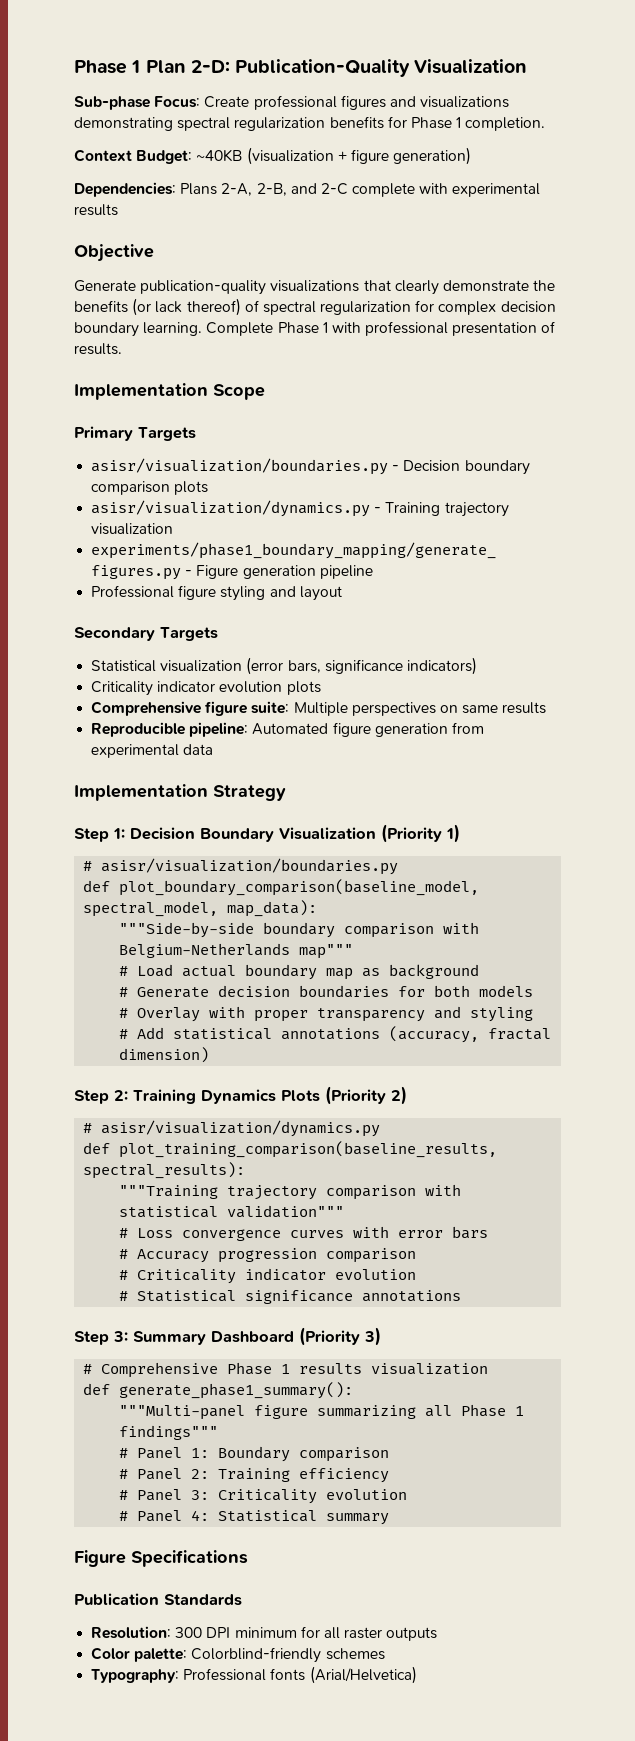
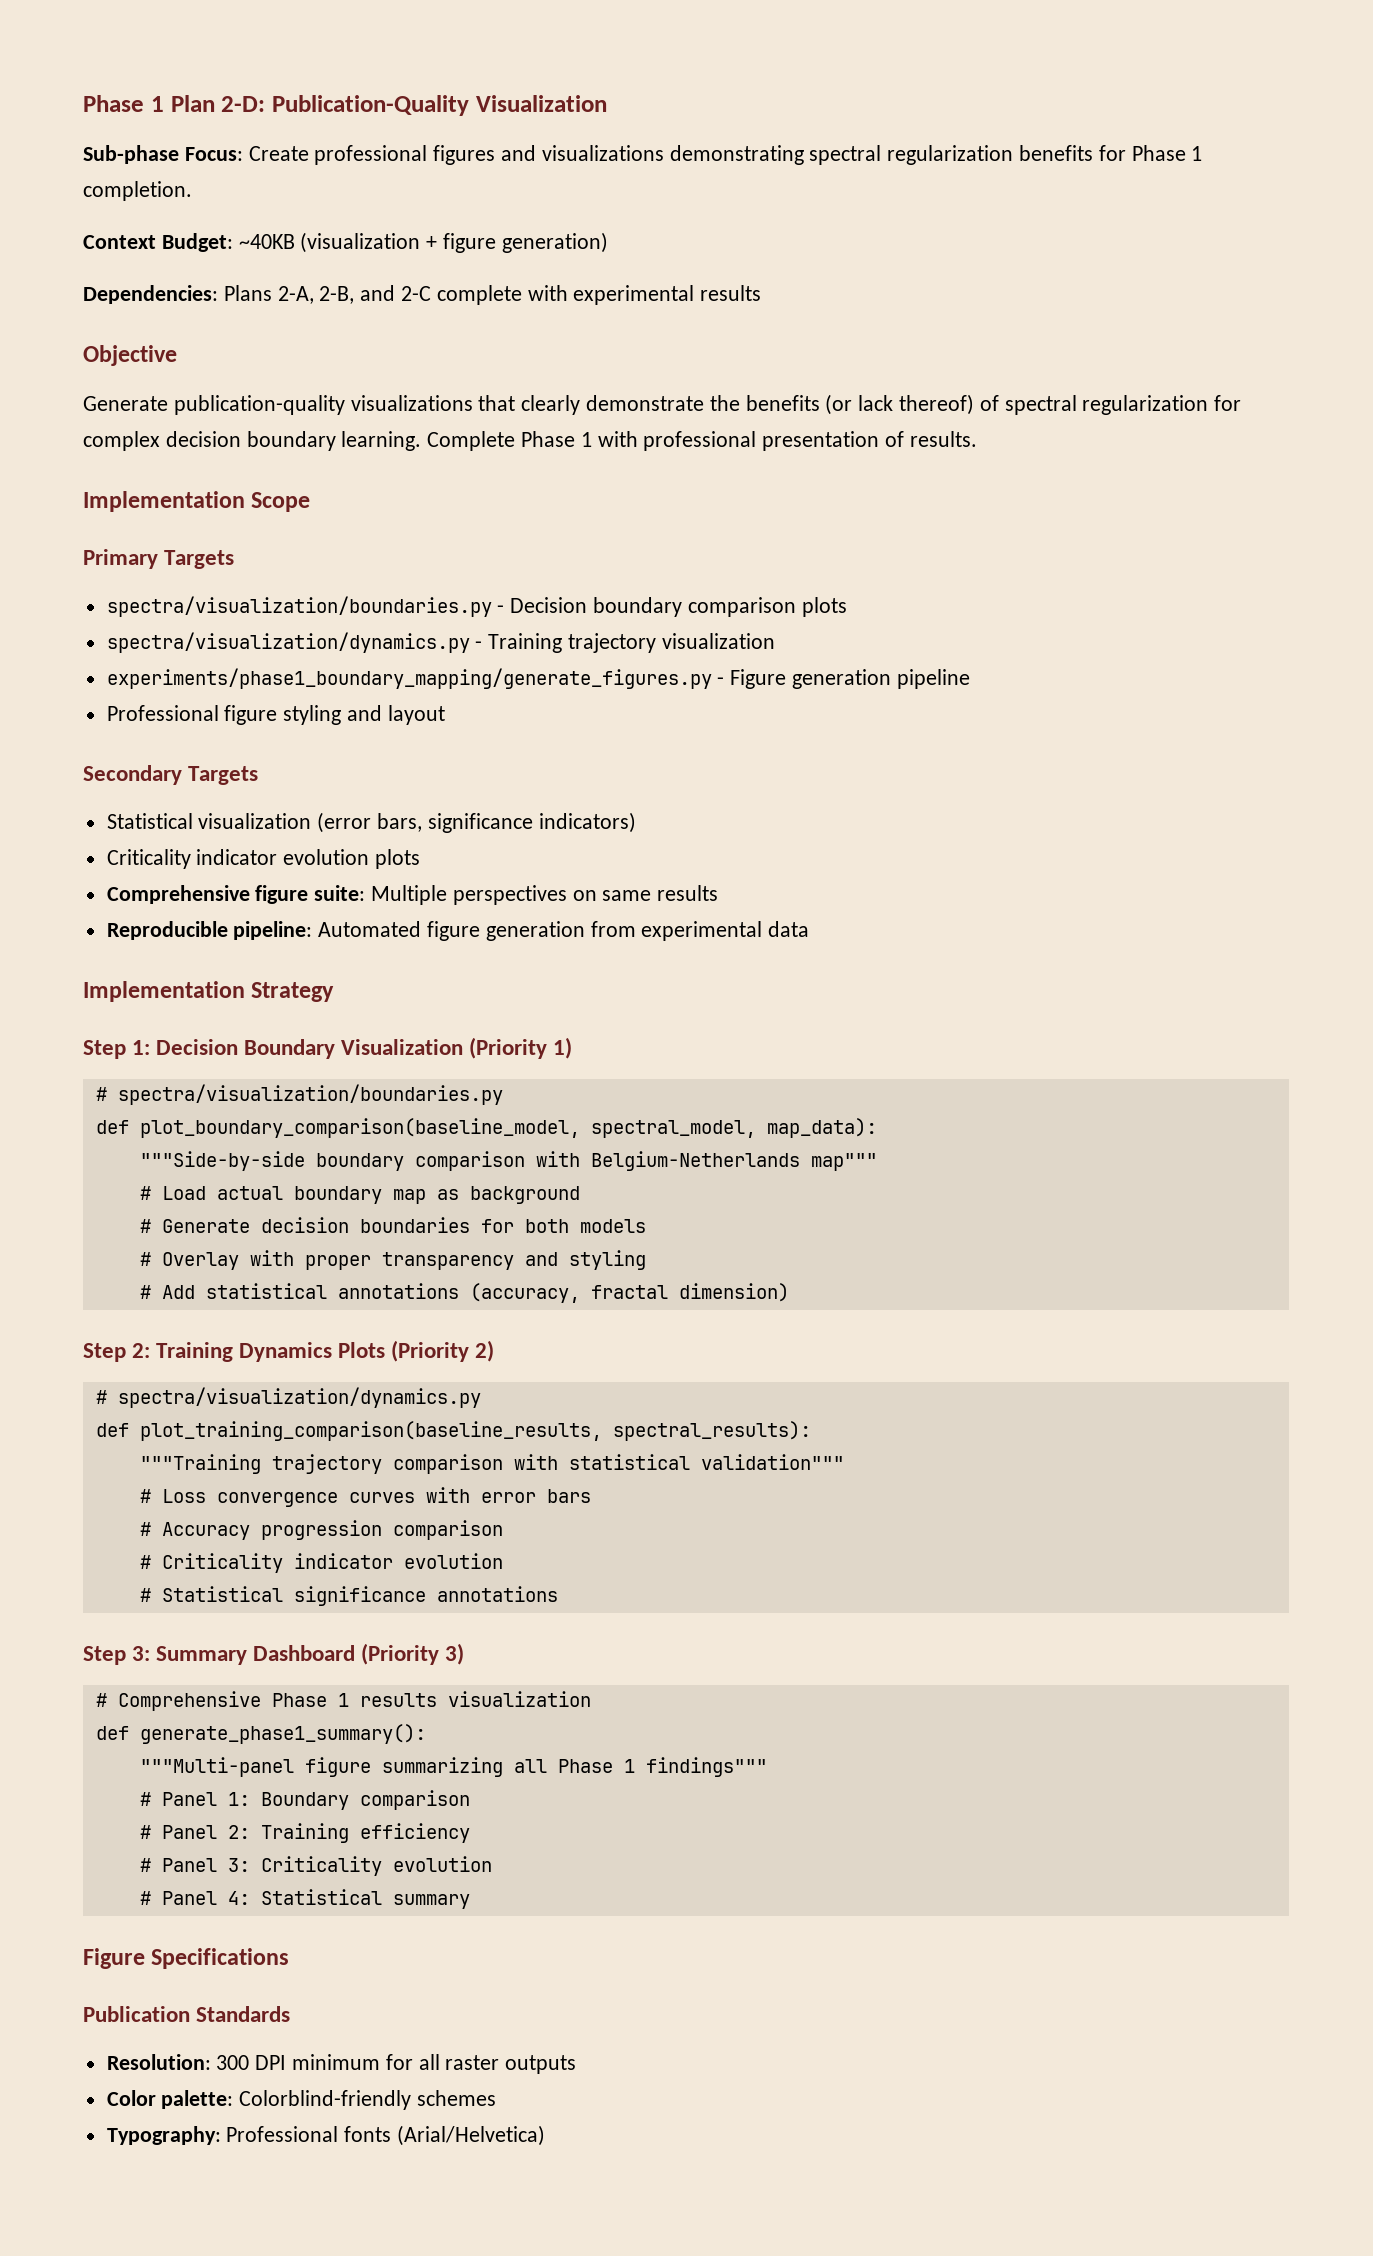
- asisr/visualization/boundaries.py - Decision boundary comparison plots
+ spectra/visualization/boundaries.py - Decision boundary comparison plots
- asisr/visualization/dynamics.py - Training trajectory visualization
+ spectra/visualization/dynamics.py - Training trajectory visualization
- # asisr/visualization/boundaries.py
+ # spectra/visualization/boundaries.py
- # asisr/visualization/dynamics.py
+ # spectra/visualization/dynamics.py

